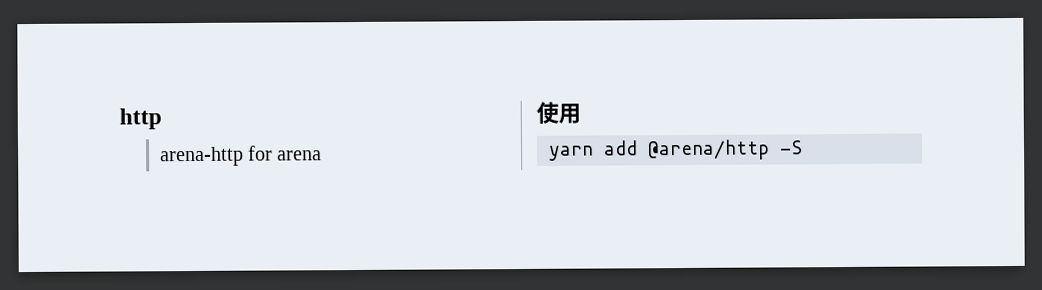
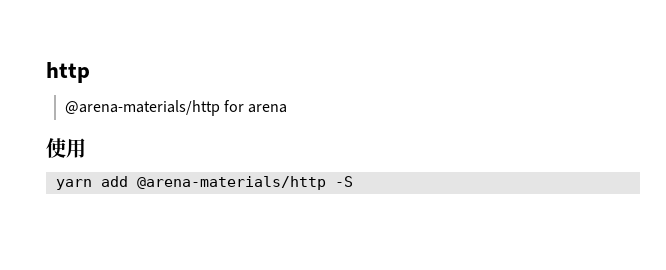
- arena-http for arena
+ @arena-materials/http for arena
- yarn add @arena/http -S
+ yarn add @arena-materials/http -S

